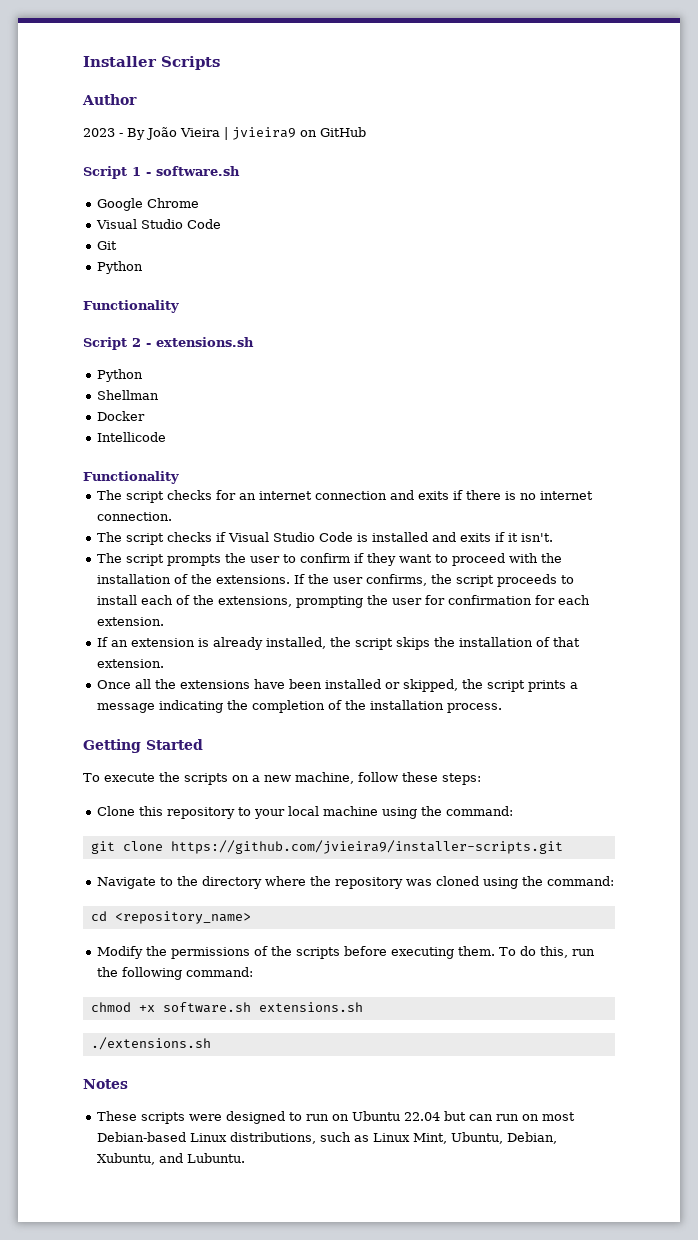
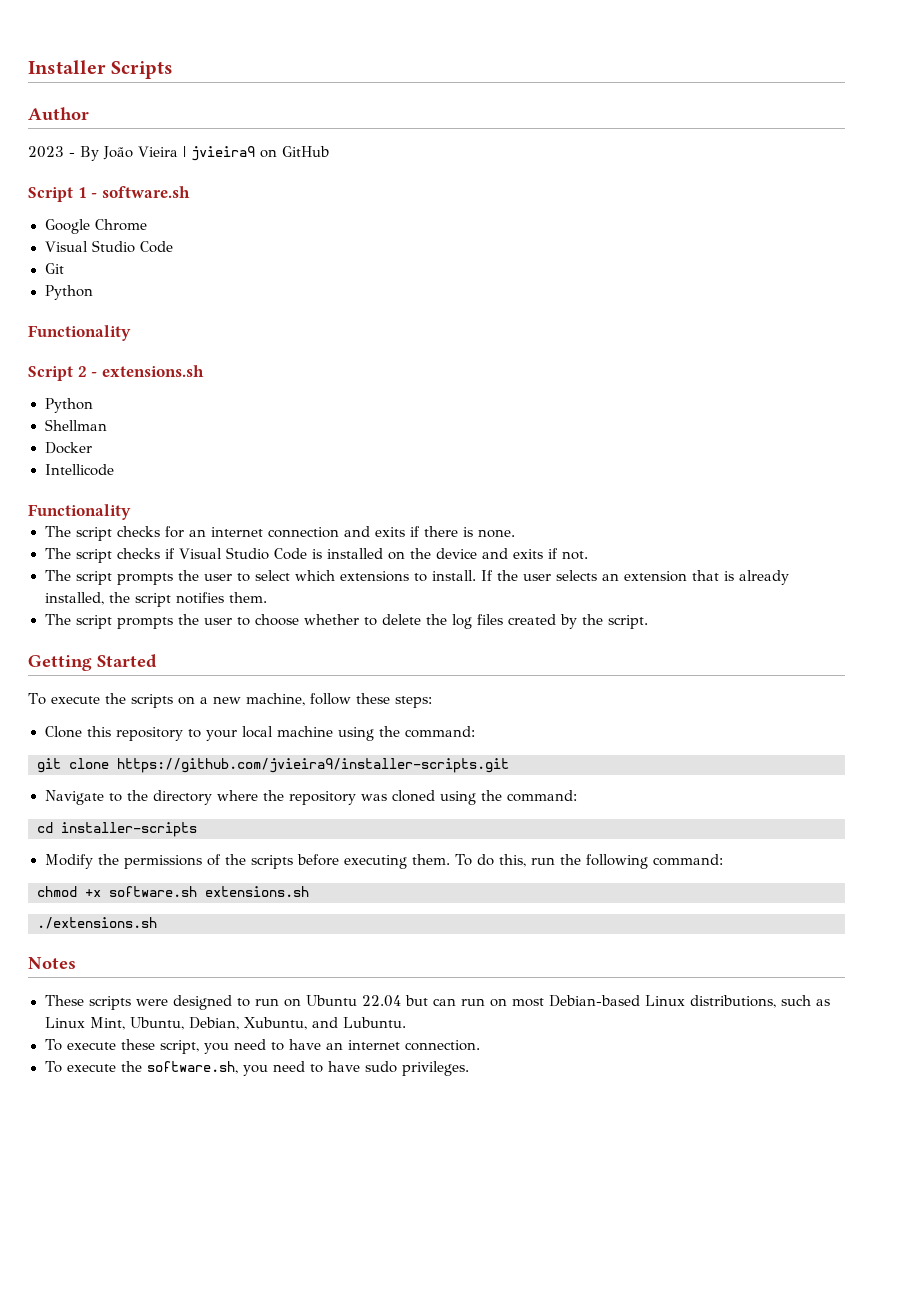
- The script checks for an internet connection and exits if there is no internet connection.
+ The script checks for an internet connection and exits if there is none.
- The script checks if Visual Studio Code is installed and exits if it isn't.
- The script prompts the user to confirm if they want to proceed with the installation of the extensions. If the user confirms, the script proceeds to install each of the extensions, prompting the user for confirmation for each extension.
- If an extension is already installed, the script skips the installation of that extension.
- Once all the extensions have been installed or skipped, the script prints a message indicating the completion of the installation process.
+ The script checks if Visual Studio Code is installed on the device and exits if not.
+ The script prompts the user to select which extensions to install. If the user selects an extension that is already installed, the script notifies them.
+ The script prompts the user to choose whether to delete the log files created by the script.
- cd <repository_name>
+ cd installer-scripts
+ To execute these script, you need to have an internet connection.
+ To execute the software.sh, you need to have sudo privileges.

